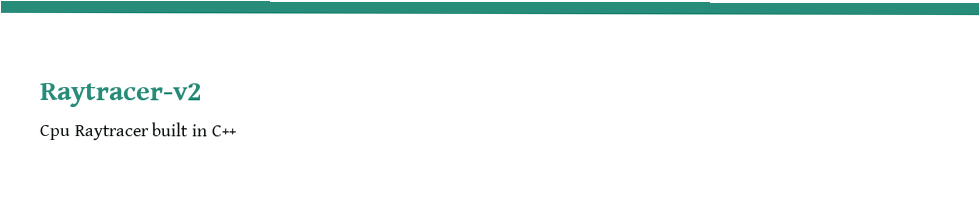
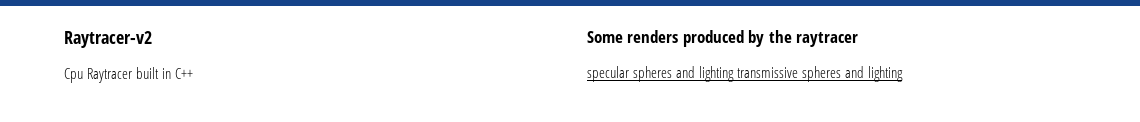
+ Some renders produced by the raytracer
+ specular spheres and lighting transmissive spheres and lighting

